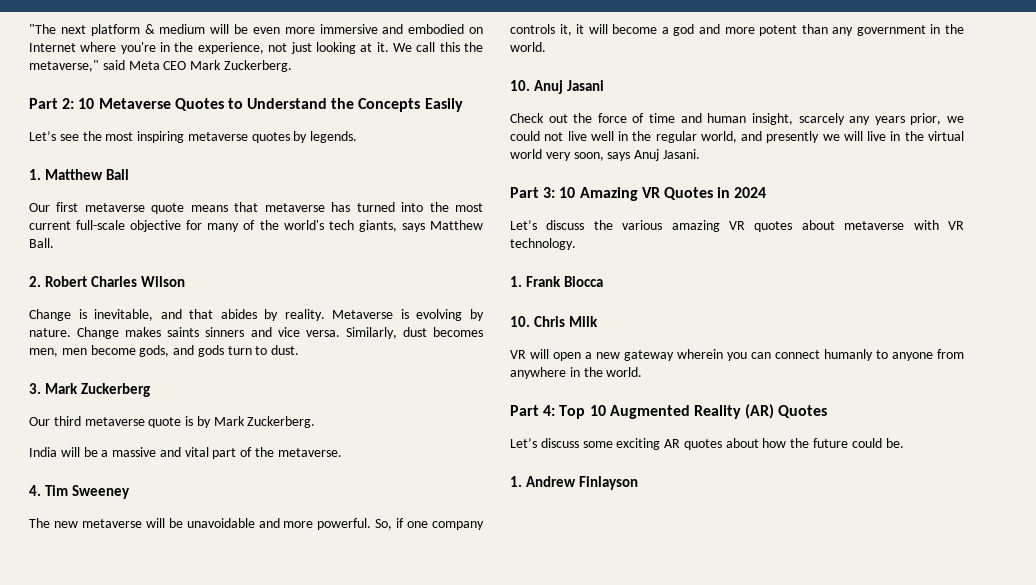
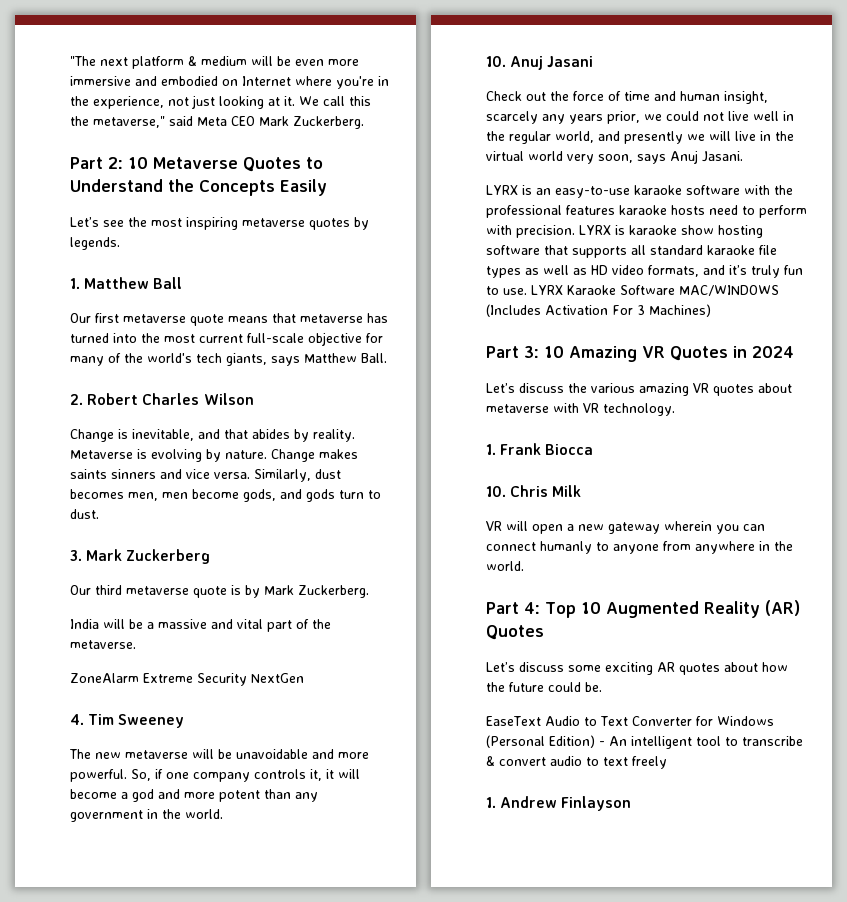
+ ZoneAlarm Extreme Security NextGen
+ LYRX is an easy-to-use karaoke software with the professional features karaoke hosts need to perform with precision. LYRX is karaoke show hosting software that supports all standard karaoke file types as well as HD video formats, and it’s truly fun to use. LYRX Karaoke Software MAC/WINDOWS (Includes Activation For 3 Machines)
+ EaseText Audio to Text Converter for Windows (Personal Edition) - An intelligent tool to transcribe & convert audio to text freely

